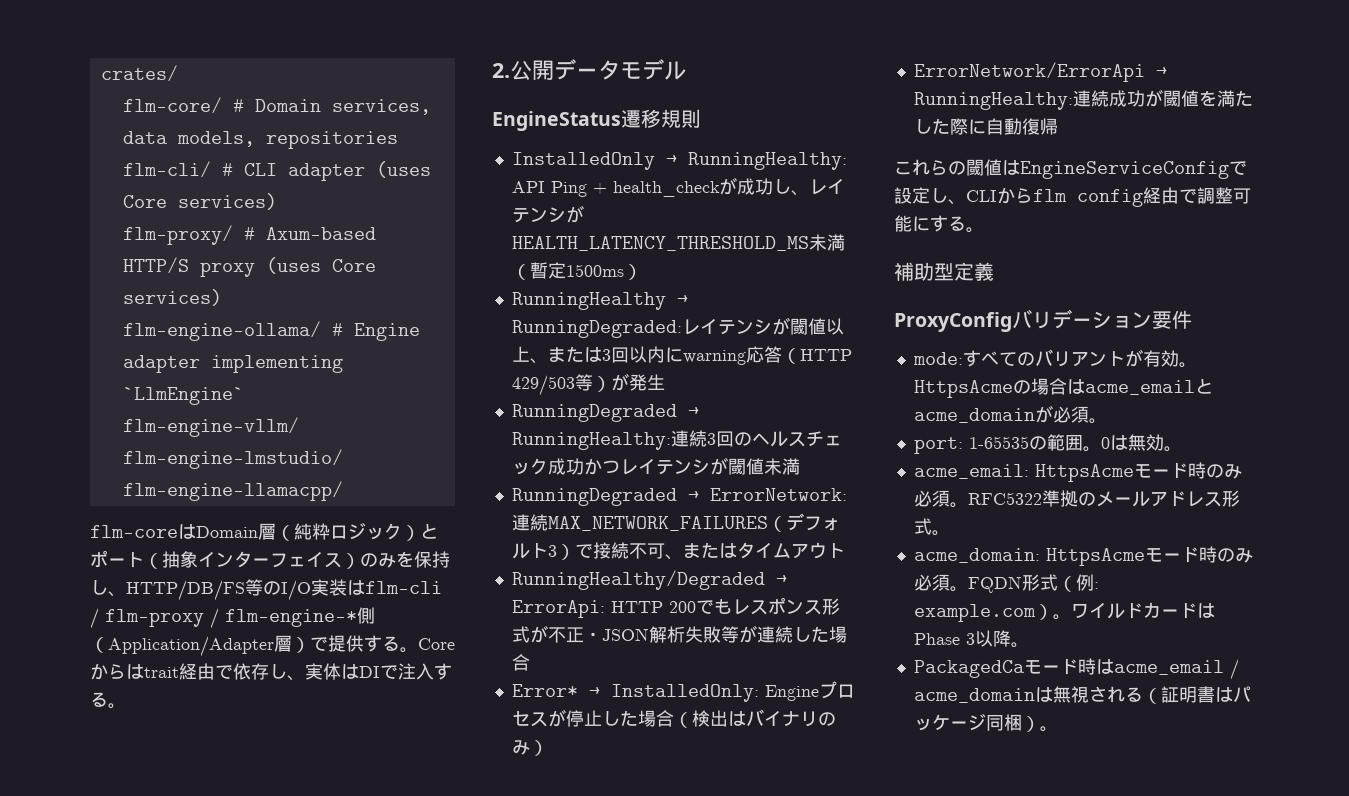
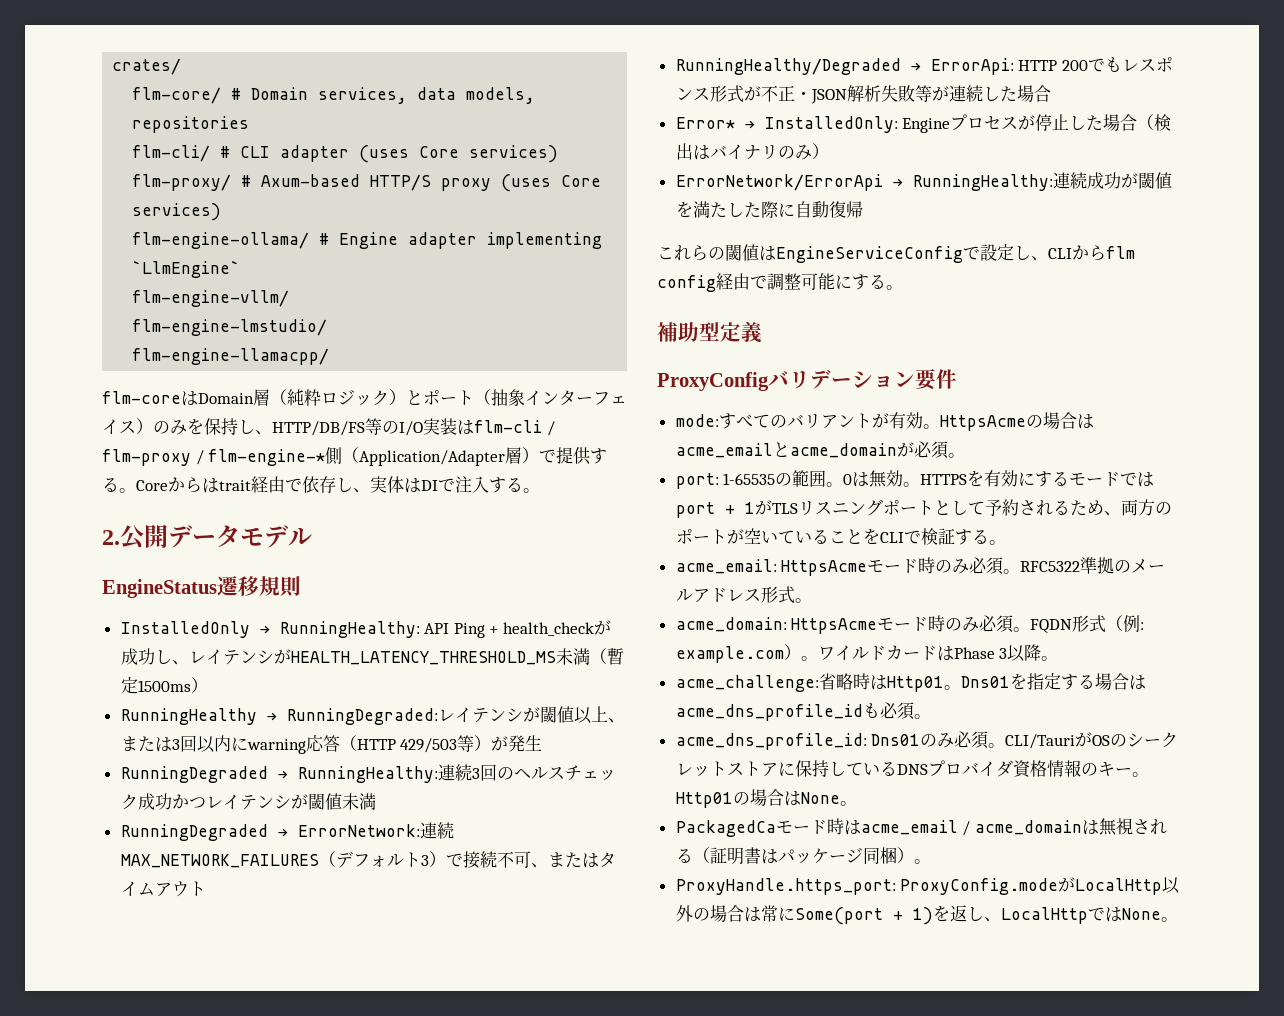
+ HTTPSを有効にするモードではport + 1がTLSリスニングポートとして予約されるため、両方のポートが空いていることをCLIで検証する。
+ acme_challenge:省略時はHttp01。Dns01を指定する場合はacme_dns_profile_idも必須。
+ acme_dns_profile_id: Dns01のみ必須。CLI/TauriがOSのシークレットストアに保持しているDNSプロバイダ資格情報のキー。Http01の場合はNone。
+ ProxyHandle.https_port: ProxyConfig.modeがLocalHttp以外の場合は常にSome(port + 1)を返し、LocalHttpではNone。

